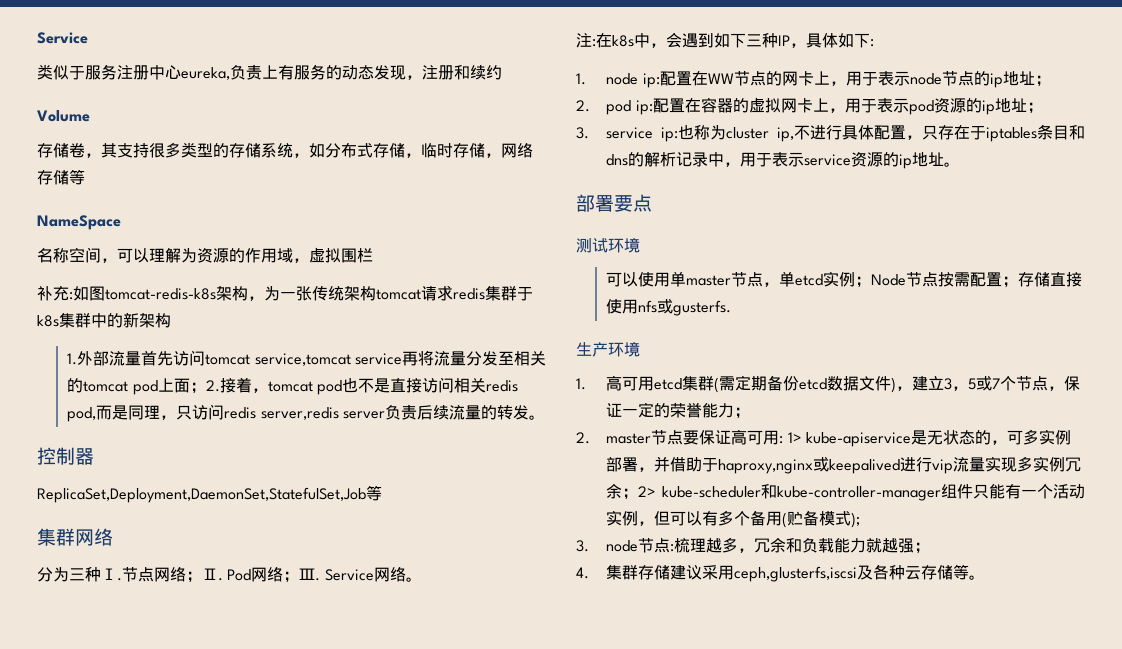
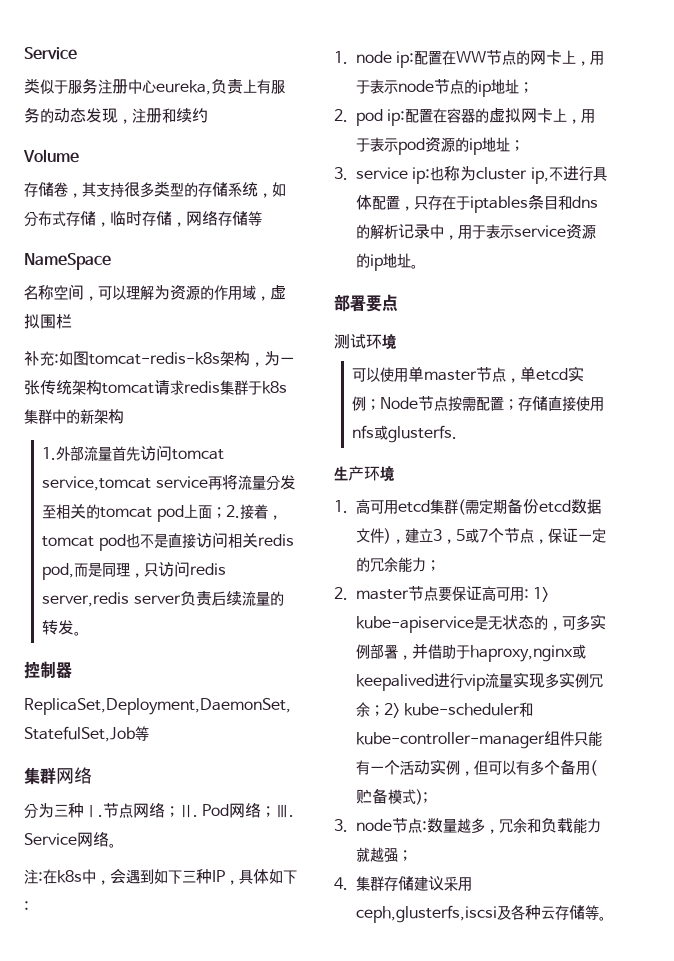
- 可以使用单master节点，单etcd实例；Node节点按需配置；存储直接使用nfs或gusterfs.
+ 可以使用单master节点，单etcd实例；Node节点按需配置；存储直接使用nfs或glusterfs.
- 1.高可用etcd集群(需定期备份etcd数据文件)，建立3，5或7个节点，保证一定的荣誉能力；
+ 1.高可用etcd集群(需定期备份etcd数据文件)，建立3，5或7个节点，保证一定的冗余能力；
- 3. node节点:梳理越多，冗余和负载能力就越强；
+ 3. node节点:数量越多，冗余和负载能力就越强；

